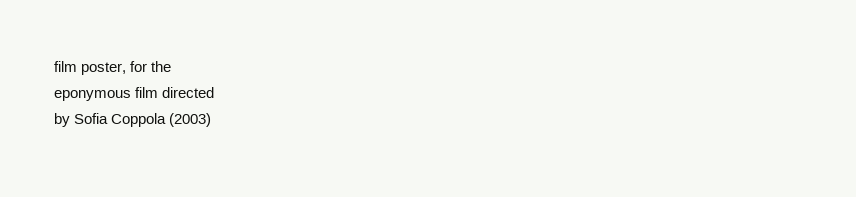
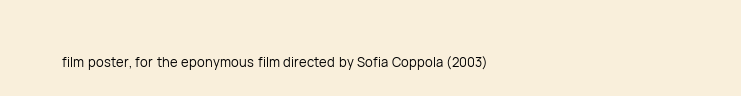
- film poster, for the
- eponymous film directed
- by Sofia Coppola (2003)
+ film poster, for the eponymous film directed by Sofia Coppola (2003)

